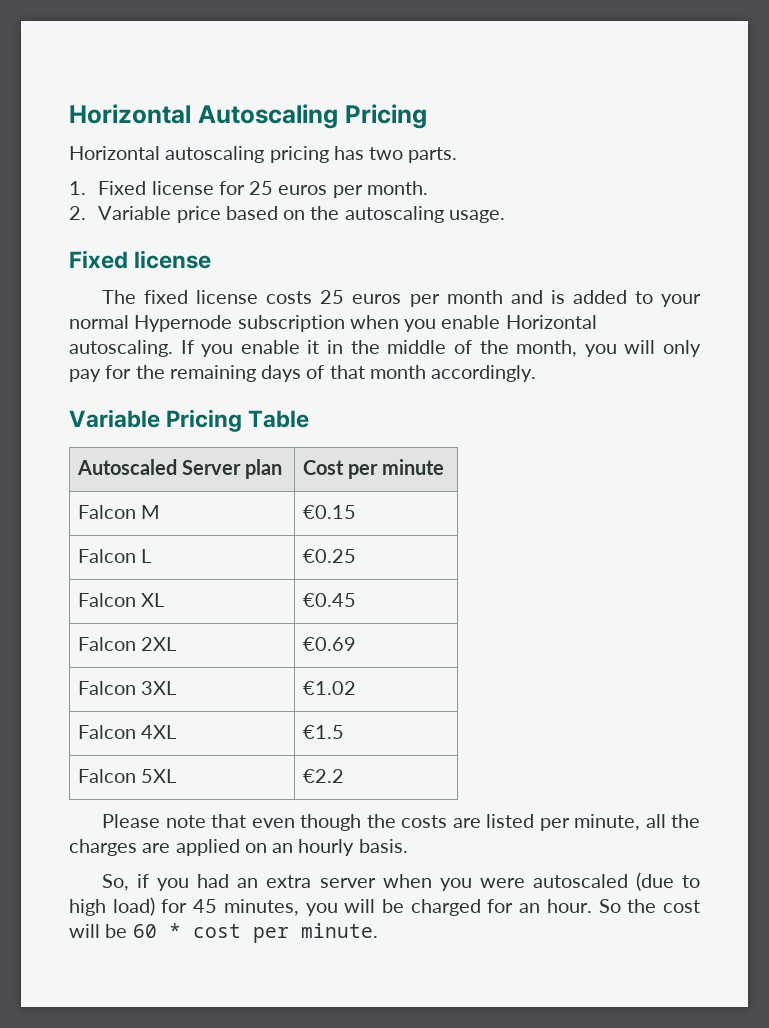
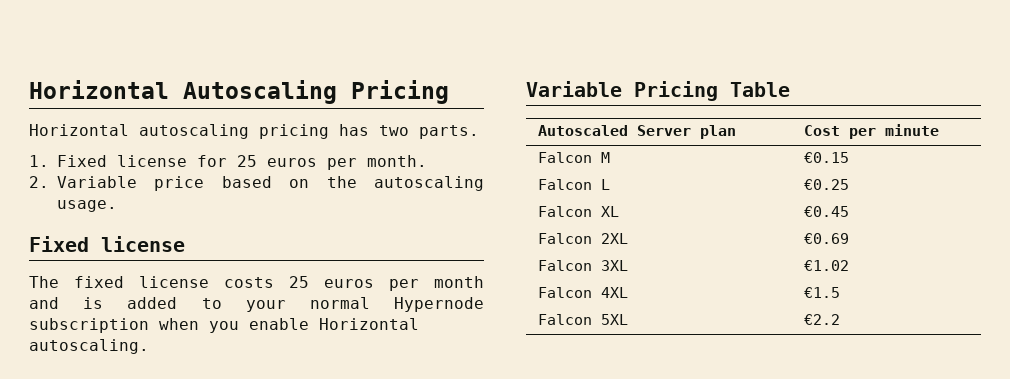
- If you enable it in the middle of the month, you will only pay for the remaining days of that month accordingly.
- Please note that even though the costs are listed per minute, all the charges are applied on an hourly basis.
- So, if you had an extra server when you were autoscaled (due to high load) for 45 minutes, you will be charged for an hour. So the cost will be 60 * cost per minute.

